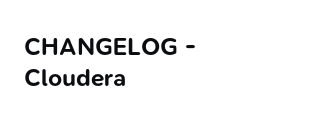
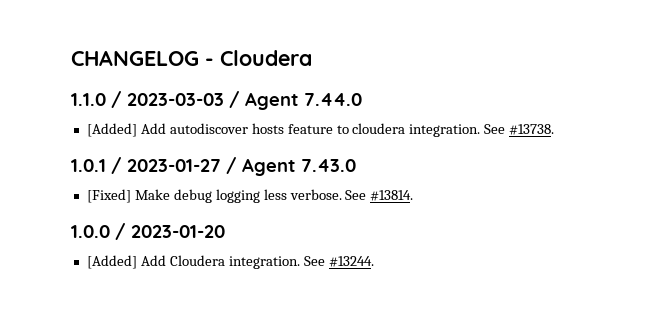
+ 1.1.0 / 2023-03-03 / Agent 7.44.0
+ [Added] Add autodiscover hosts feature to cloudera integration. See #13738.
+ 1.0.1 / 2023-01-27 / Agent 7.43.0
+ [Fixed] Make debug logging less verbose. See #13814.
+ 1.0.0 / 2023-01-20
+ [Added] Add Cloudera integration. See #13244.

